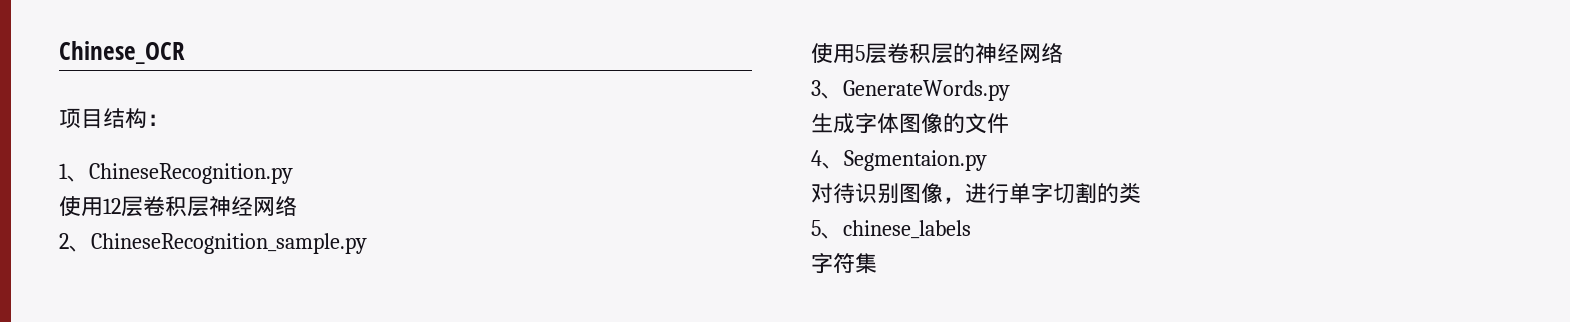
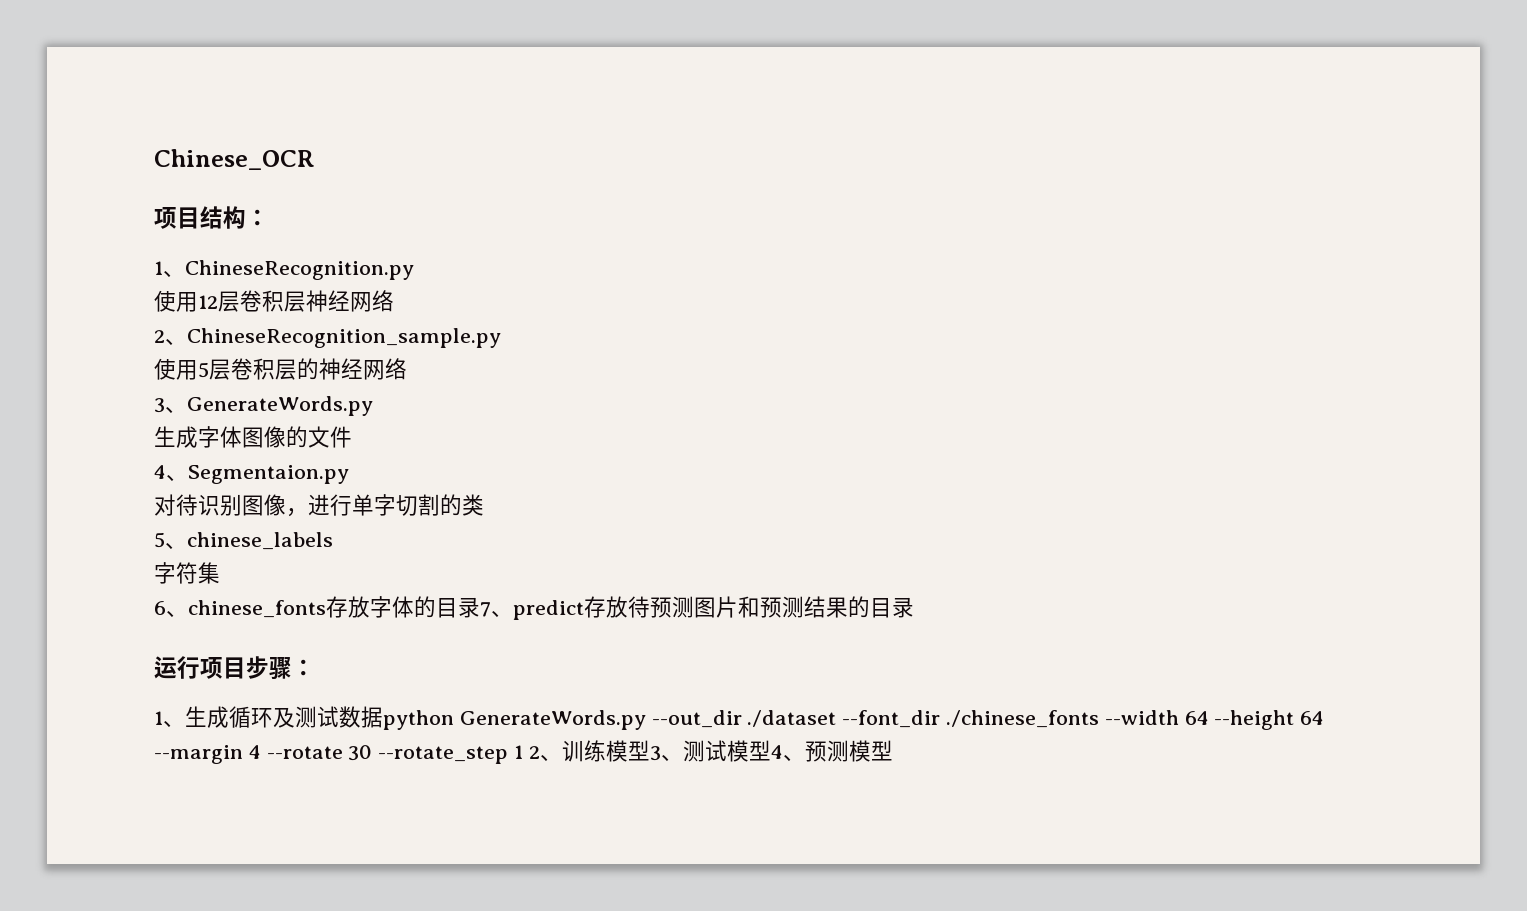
+ 6、chinese_fonts存放字体的目录7、predict存放待预测图片和预测结果的目录
+ 运行项目步骤：
+ 1、生成循环及测试数据python GenerateWords.py --out_dir ./dataset --font_dir ./chinese_fonts --width 64 --height 64 --margin 4 --rotate 30 --rotate_step 1 2、训练模型3、测试模型4、预测模型

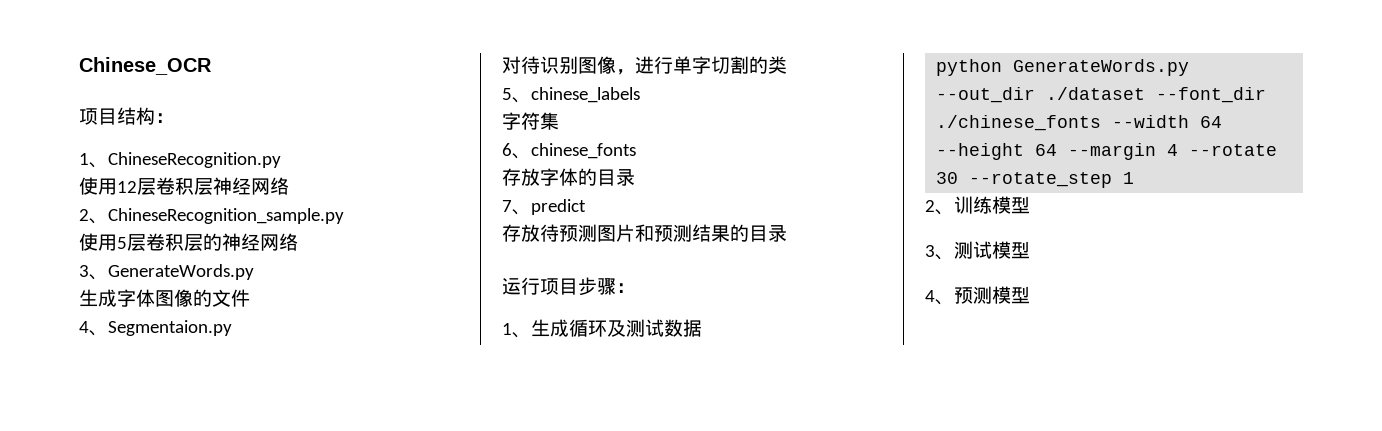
- 6、chinese_fonts存放字体的目录7、predict存放待预测图片和预测结果的目录
+ 6、chinese_fonts
+ 存放字体的目录
+ 7、predict
+ 存放待预测图片和预测结果的目录
- 1、生成循环及测试数据python GenerateWords.py --out_dir ./dataset --font_dir ./chinese_fonts --width 64 --height 64 --margin 4 --rotate 30 --rotate_step 1 2、训练模型3、测试模型4、预测模型
+ 1、生成循环及测试数据
+ python GenerateWords.py --out_dir ./dataset --font_dir ./chinese_fonts --width 64 --height 64 --margin 4 --rotate 30 --rotate_step 1
+ 2、训练模型
+ 3、测试模型
+ 4、预测模型

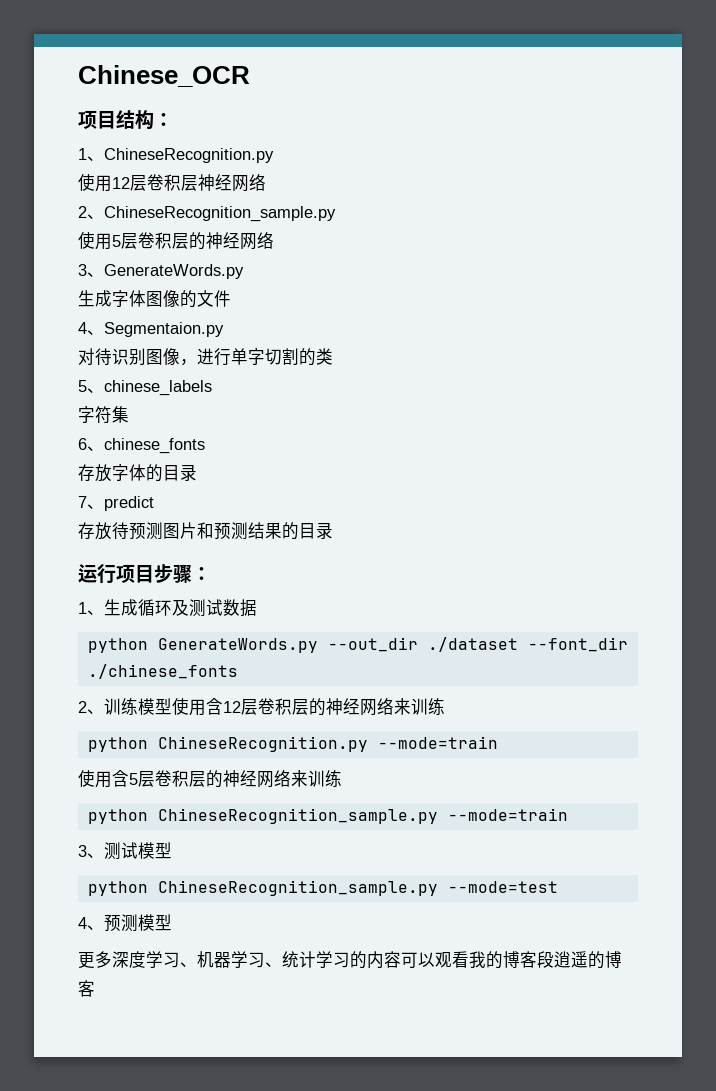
- python GenerateWords.py --out_dir ./dataset --font_dir ./chinese_fonts --width 64 --height 64 --margin 4 --rotate 30 --rotate_step 1
- 2、训练模型
+ python GenerateWords.py --out_dir ./dataset --font_dir ./chinese_fonts
+ 2、训练模型使用含12层卷积层的神经网络来训练
+ python ChineseRecognition.py --mode=train
+ 使用含5层卷积层的神经网络来训练
+ python ChineseRecognition_sample.py --mode=train
+ python ChineseRecognition_sample.py --mode=test
+ 更多深度学习、机器学习、统计学习的内容可以观看我的博客段逍遥的博客

